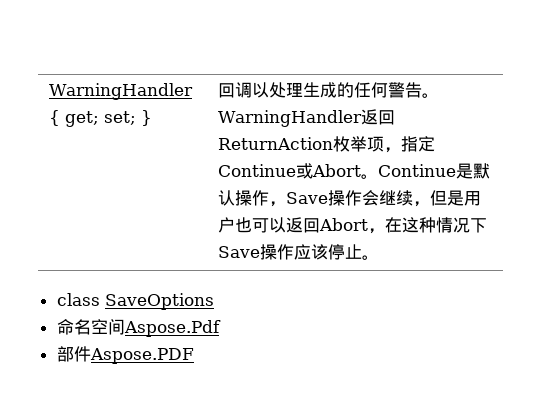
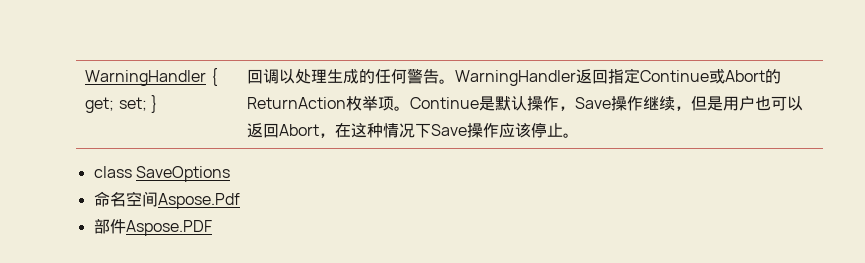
- WarningHandler返回ReturnAction枚举项，指定Continue或Abort。
+ WarningHandler返回指定Continue或Abort的ReturnAction枚举项。
- Continue是默认操作，Save操作会继续，但是用户也可以返回Abort，在这种情况下Save操作应该停止。
+ Continue是默认操作，Save操作继续，但是用户也可以返回Abort，在这种情况下Save操作应该停止。

